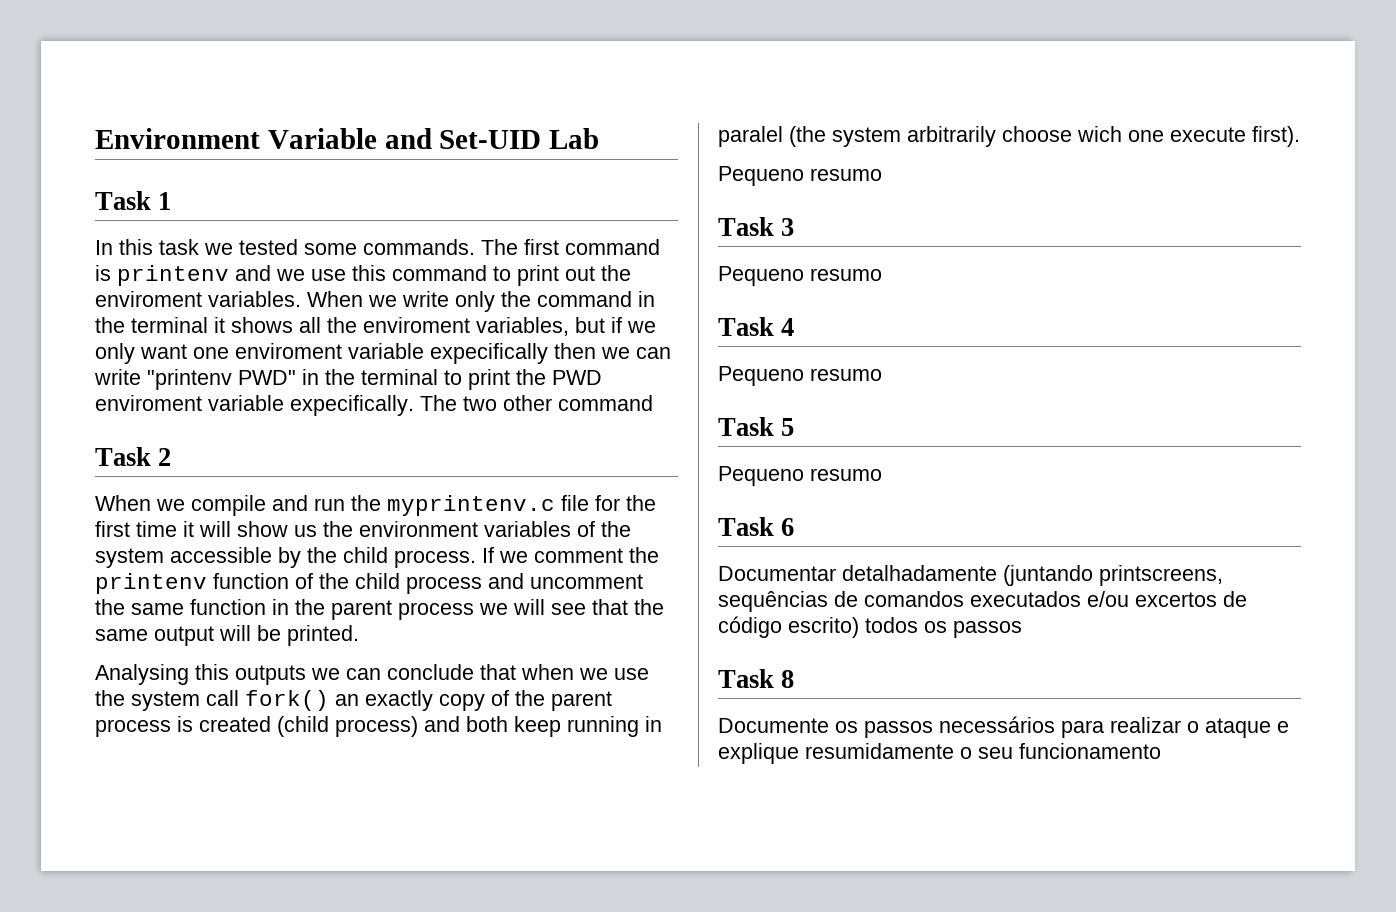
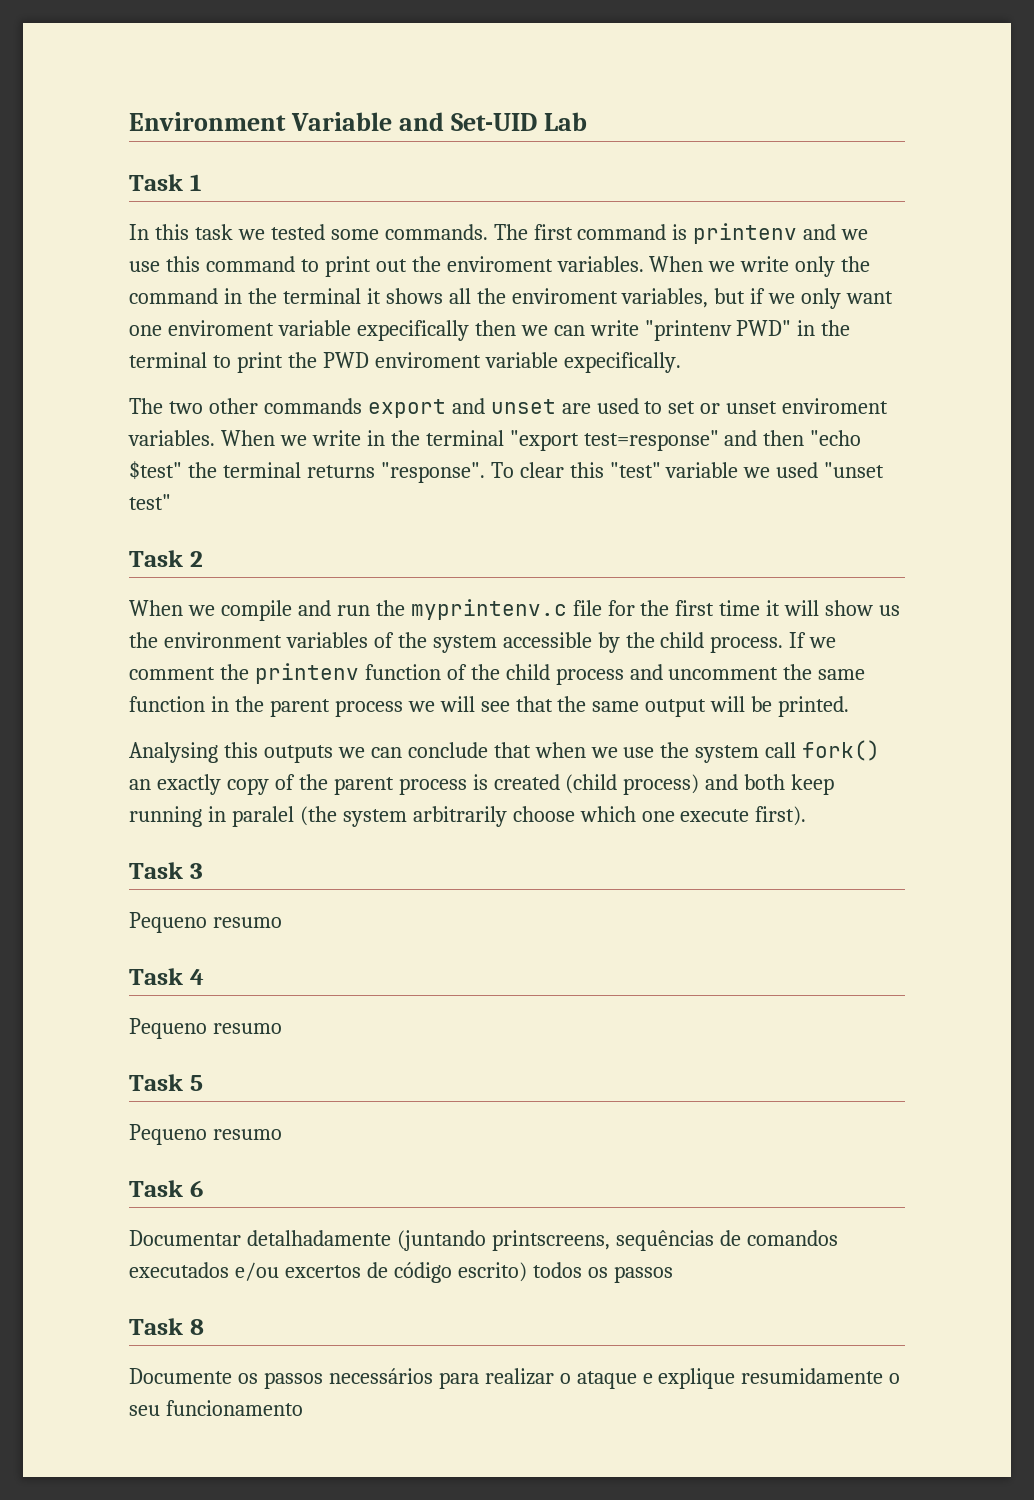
- When we write only the command in the terminal it shows all the enviroment variables, but if we only want one enviroment variable expecifically then we can write "printenv PWD" in the terminal to print the PWD enviroment variable expecifically. The two other command
+ When we write only the command in the terminal it shows all the enviroment variables, but if we only want one enviroment variable expecifically then we can write "printenv PWD" in the terminal to print the PWD enviroment variable expecifically.
+ The two other commands export and unset are used to set or unset enviroment variables. When we write in the terminal "export test=response" and then "echo $test" the terminal returns "response". To clear this "test" variable we used "unset test"
- Analysing this outputs we can conclude that when we use the system call fork() an exactly copy of the parent process is created (child process) and both keep running in paralel (the system arbitrarily choose wich one execute first).
- Pequeno resumo
+ Analysing this outputs we can conclude that when we use the system call fork() an exactly copy of the parent process is created (child process) and both keep running in paralel (the system arbitrarily choose which one execute first).

